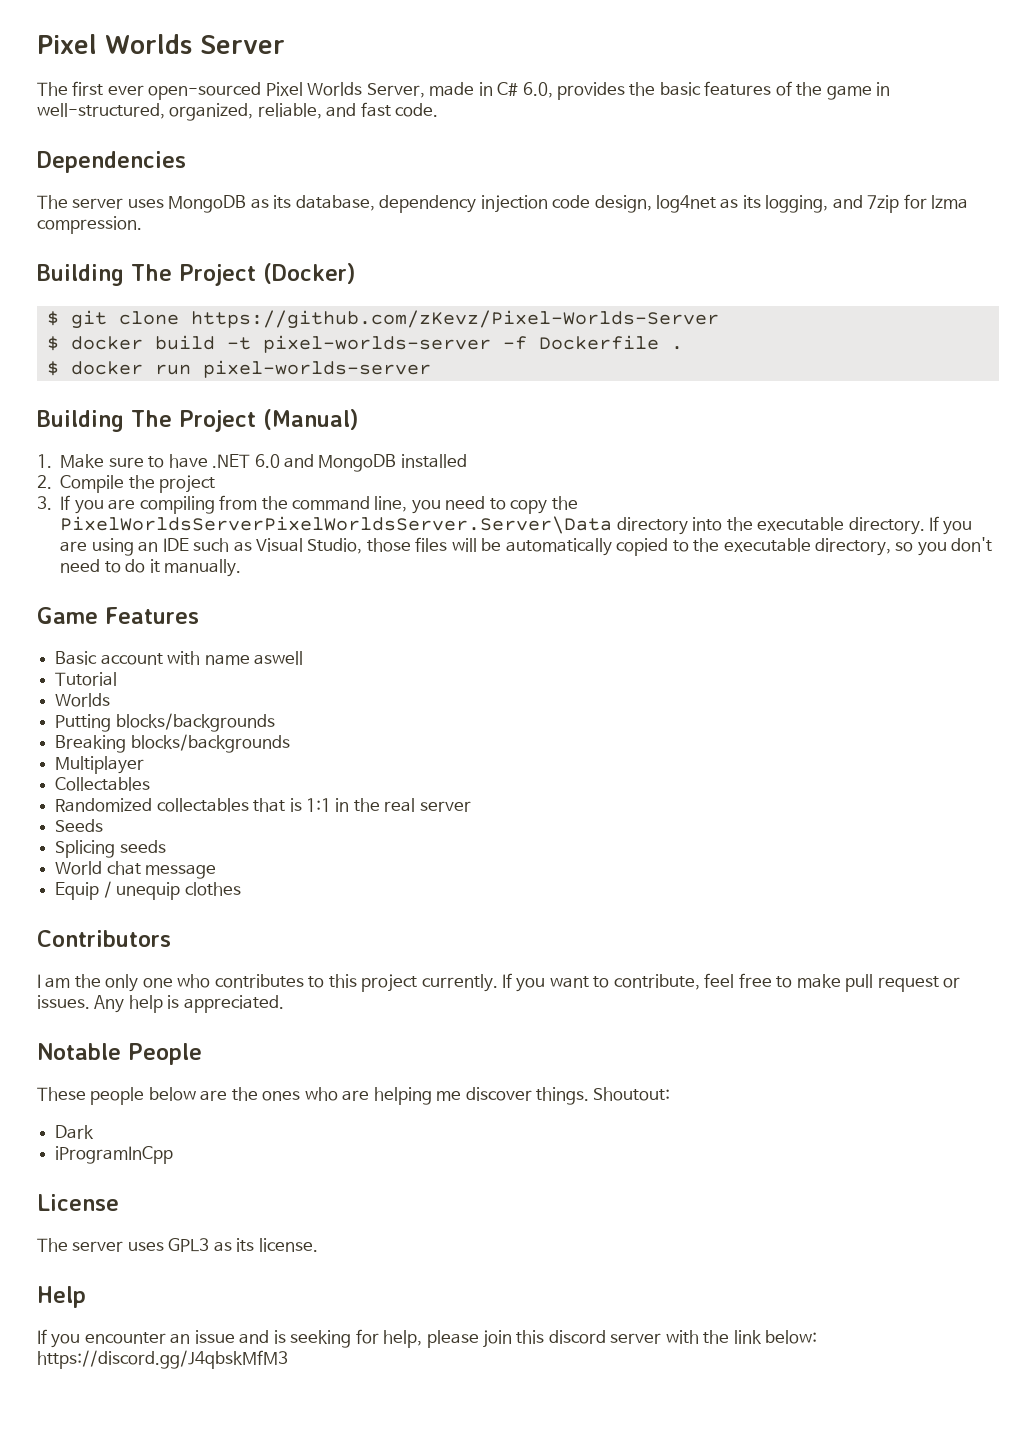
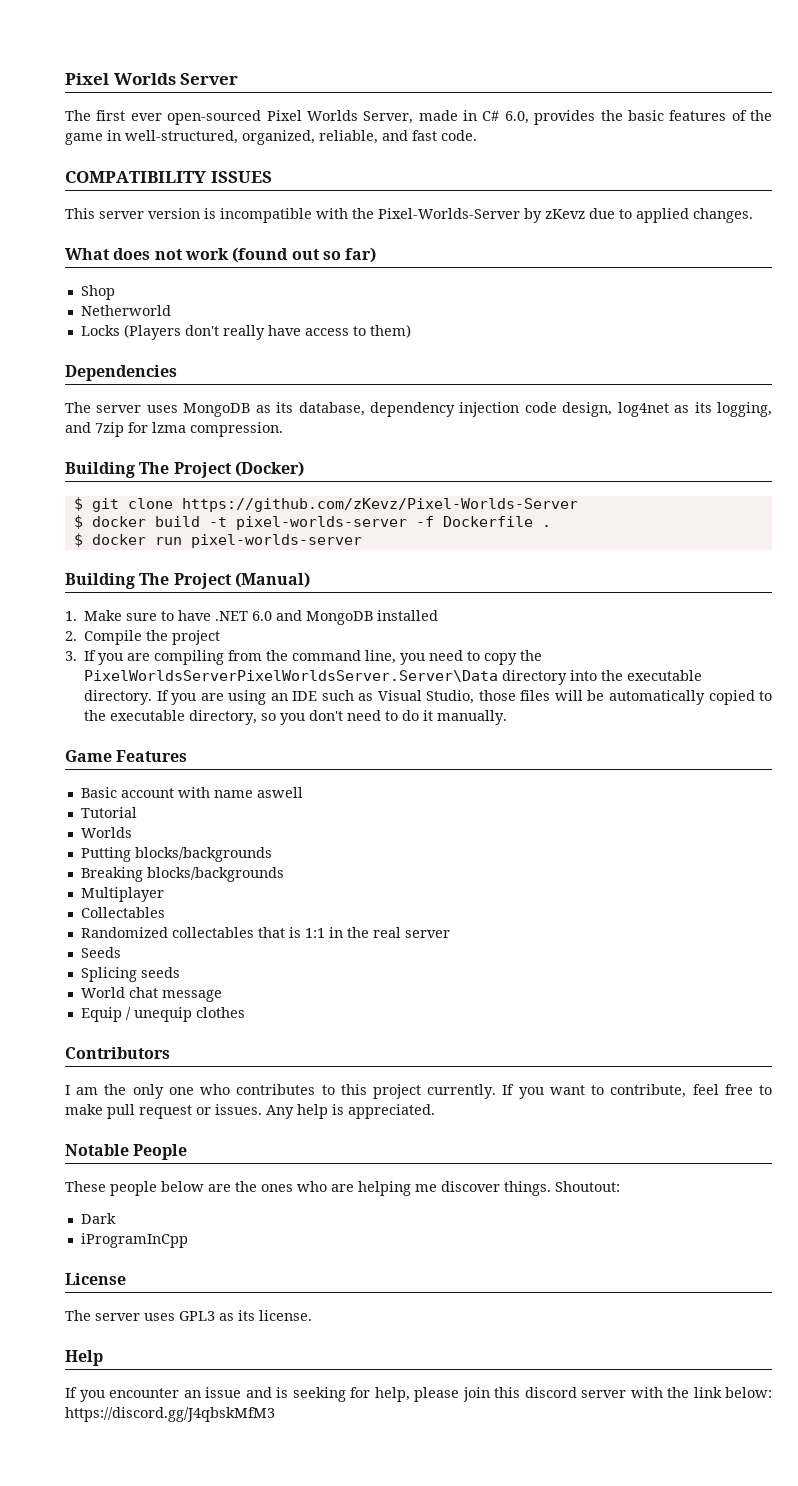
+ COMPATIBILITY ISSUES
+ This server version is incompatible with the Pixel-Worlds-Server by zKevz due to applied changes.
+ What does not work (found out so far)
+ Shop
+ Netherworld
+ Locks (Players don't really have access to them)

